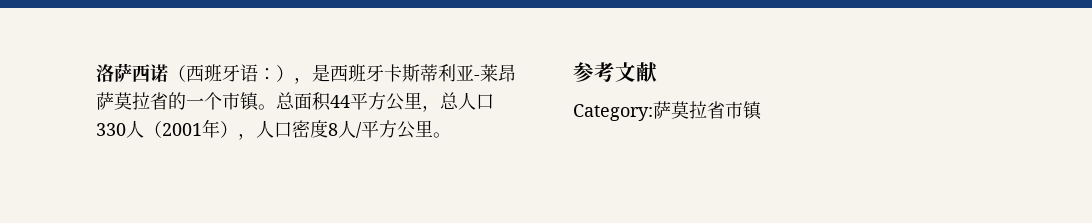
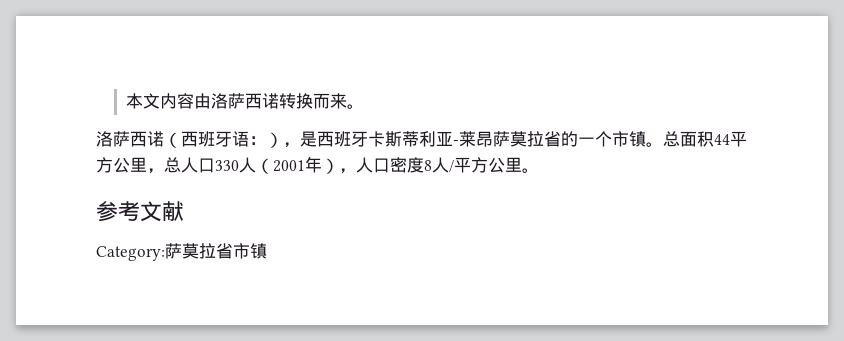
+ 本文内容由洛萨西诺转换而来。

